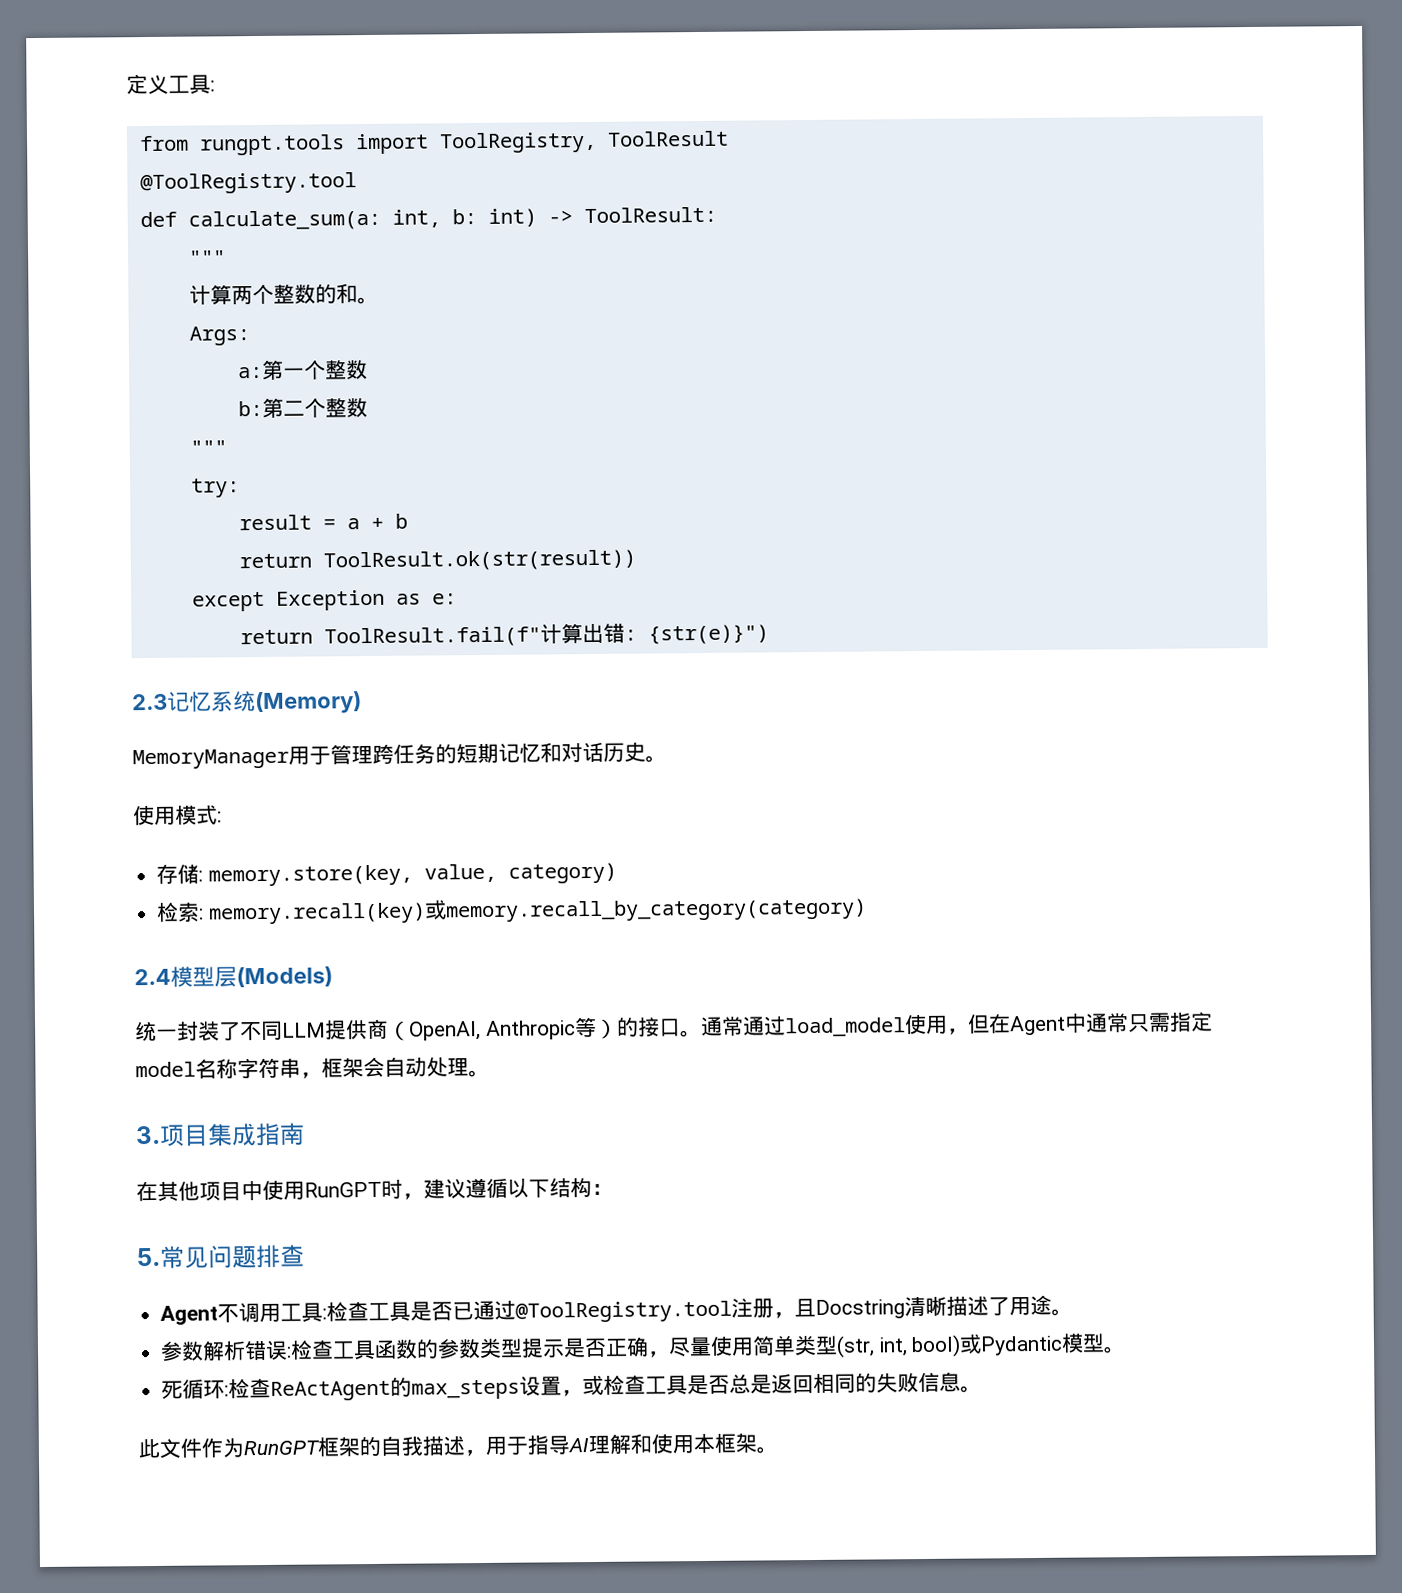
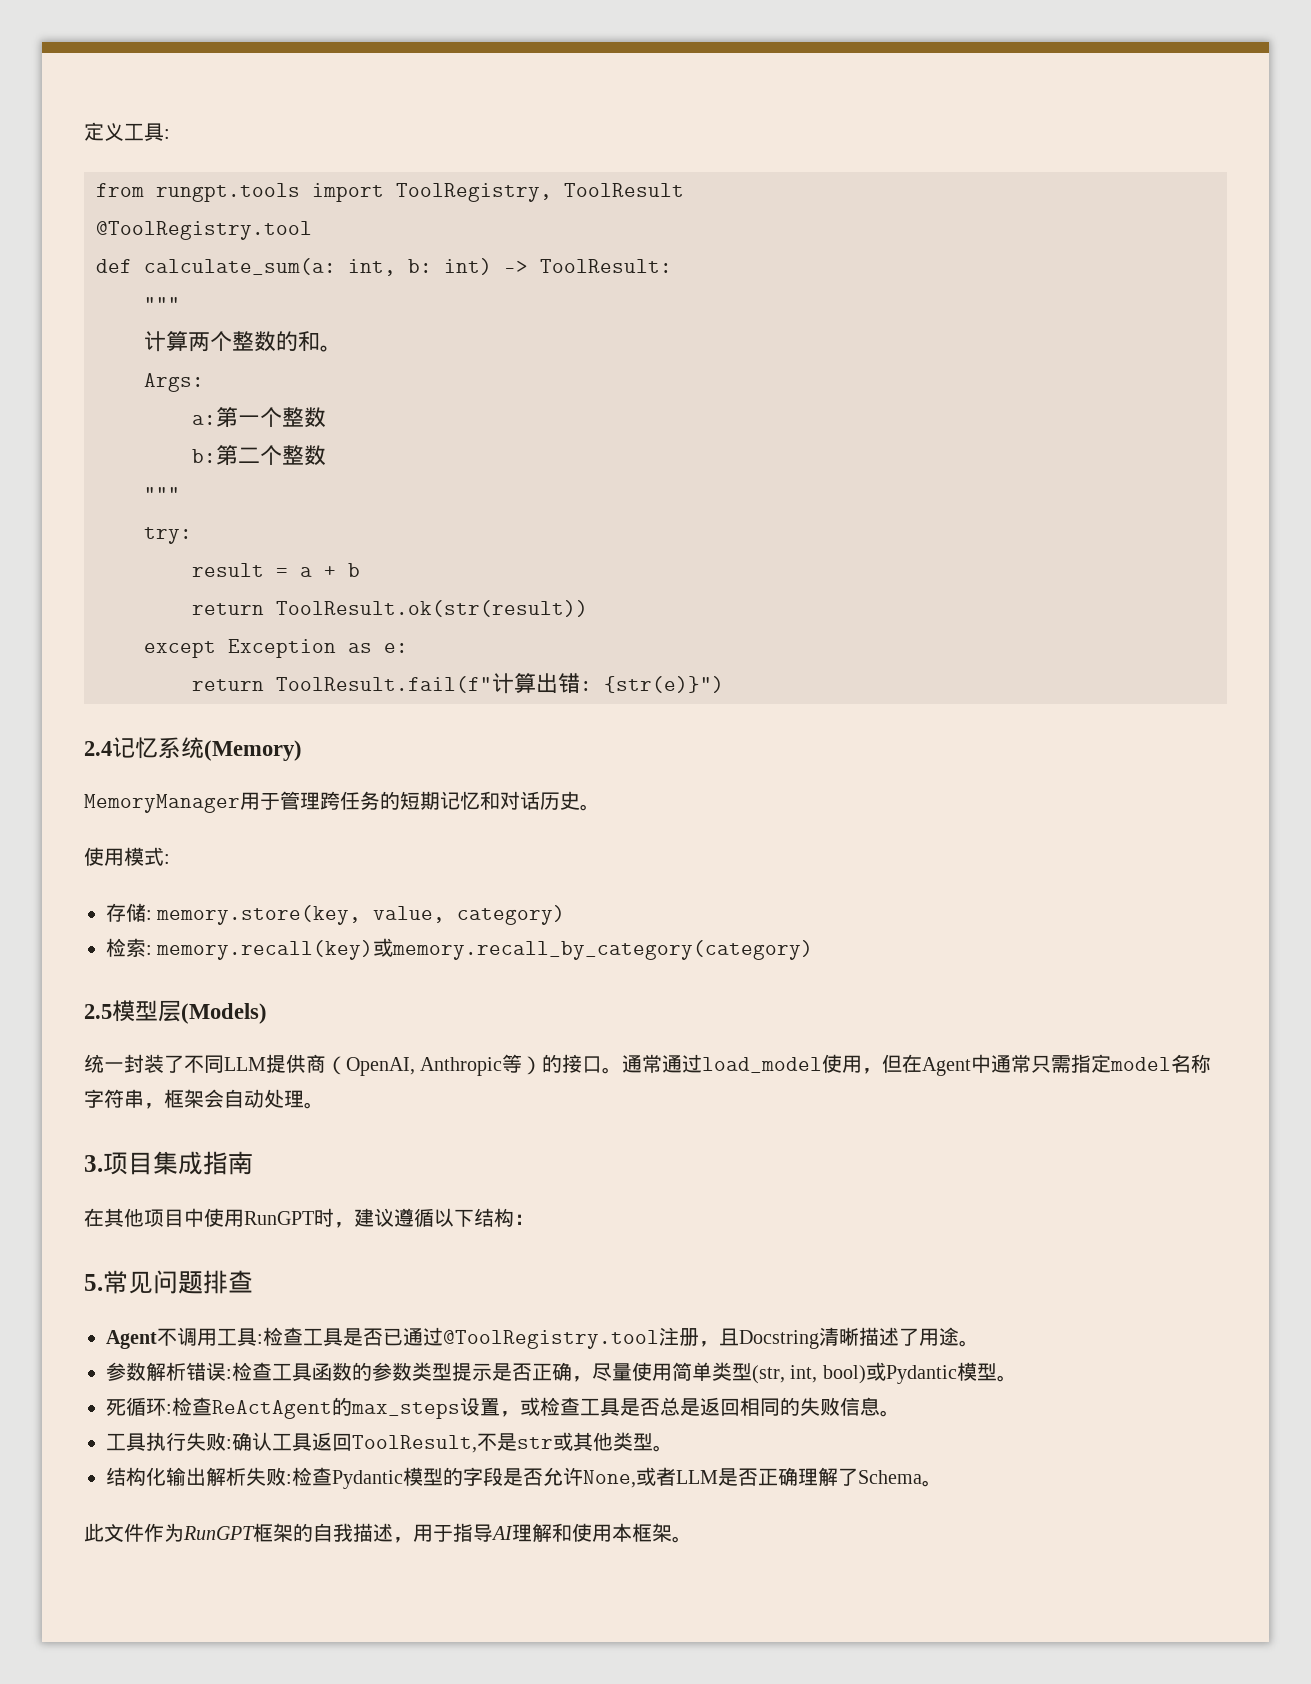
- 2.3记忆系统(Memory)
+ 2.4记忆系统(Memory)
- 2.4模型层(Models)
+ 2.5模型层(Models)
+ 工具执行失败:确认工具返回ToolResult,不是str或其他类型。
+ 结构化输出解析失败:检查Pydantic模型的字段是否允许None,或者LLM是否正确理解了Schema。

